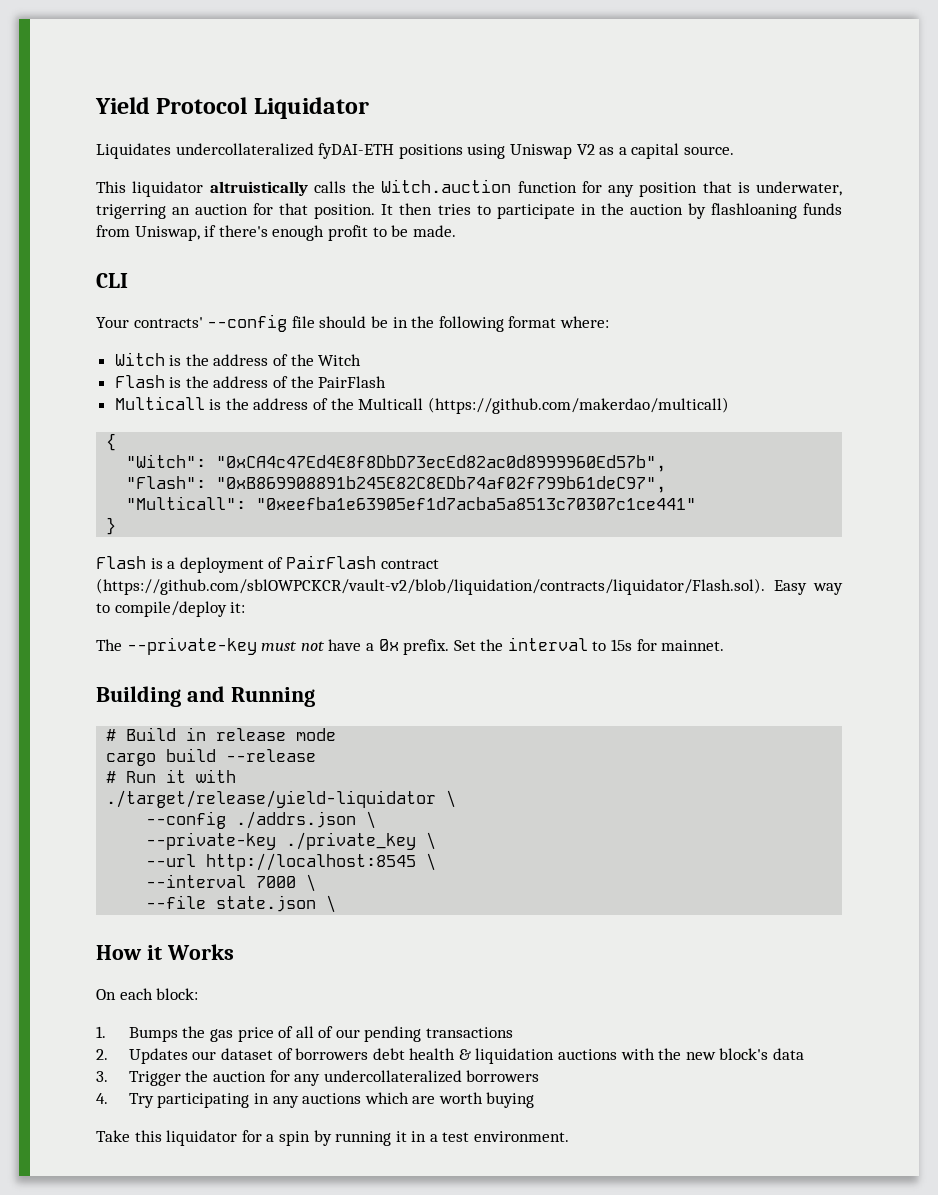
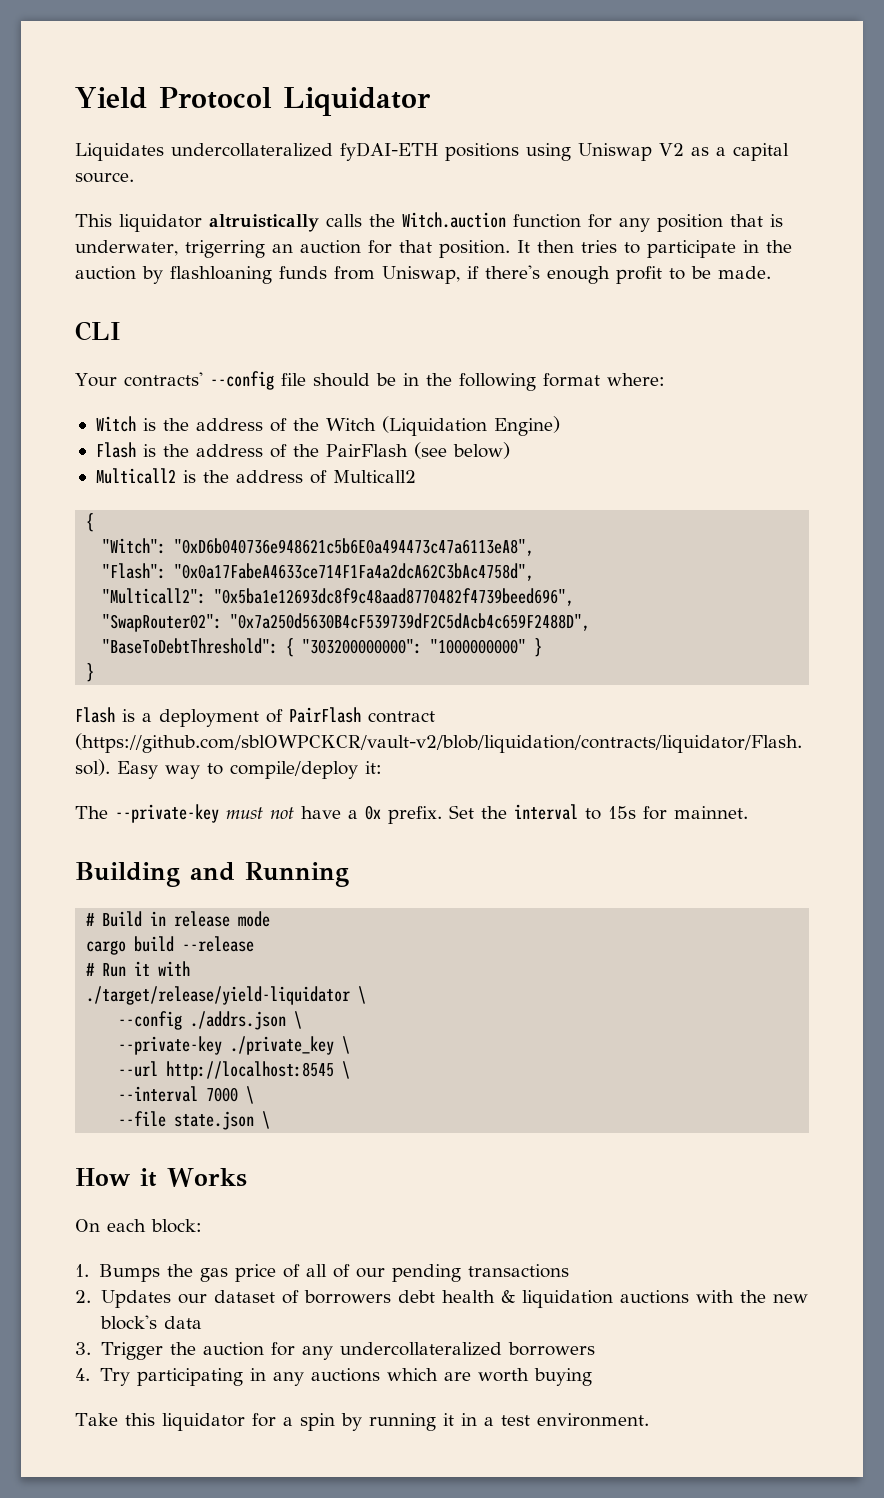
- Witch is the address of the Witch
+ Witch is the address of the Witch (Liquidation Engine)
- Flash is the address of the PairFlash
- Multicall is the address of the Multicall (https://github.com/makerdao/multicall)
+ Flash is the address of the PairFlash (see below)
+ Multicall2 is the address of Multicall2
- "Witch": "0xCA4c47Ed4E8f8DbD73ecEd82ac0d8999960Ed57b",
+ "Witch": "0xD6b040736e948621c5b6E0a494473c47a6113eA8",
- "Flash": "0xB869908891b245E82C8EDb74af02f799b61deC97",
- "Multicall": "0xeefba1e63905ef1d7acba5a8513c70307c1ce441"
+ "Flash": "0x0a17FabeA4633ce714F1Fa4a2dcA62C3bAc4758d",
+ "Multicall2": "0x5ba1e12693dc8f9c48aad8770482f4739beed696",
+ "SwapRouter02": "0x7a250d5630B4cF539739dF2C5dAcb4c659F2488D",
+ "BaseToDebtThreshold": { "303200000000": "1000000000" }

